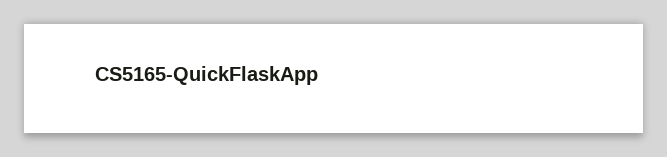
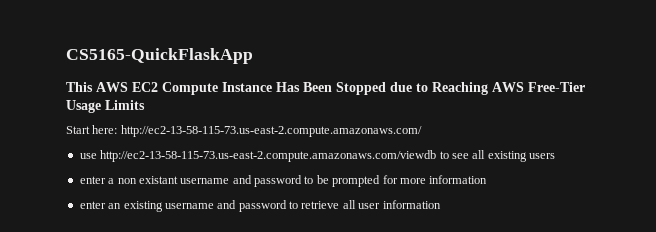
+ This AWS EC2 Compute Instance Has Been Stopped due to Reaching AWS Free-Tier Usage Limits
+ Start here: http://ec2-13-58-115-73.us-east-2.compute.amazonaws.com/
+ use http://ec2-13-58-115-73.us-east-2.compute.amazonaws.com/viewdb to see all existing users
+ enter a non existant username and password to be prompted for more information
+ enter an existing username and password to retrieve all user information

